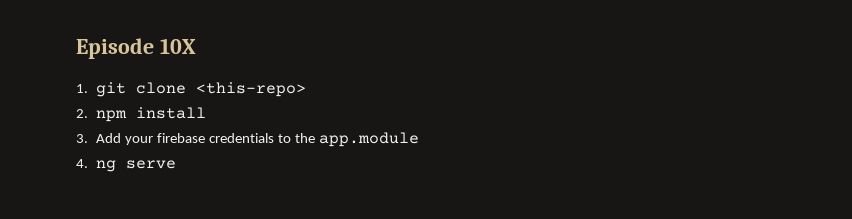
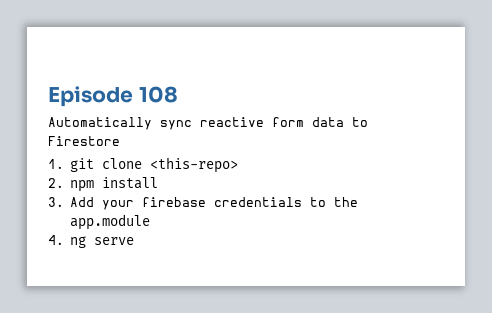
- Episode 10X
+ Episode 108
+ Automatically sync reactive form data to Firestore

